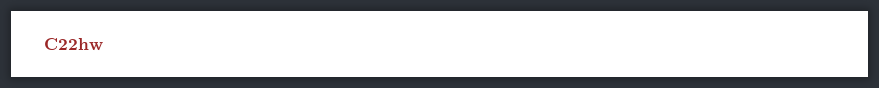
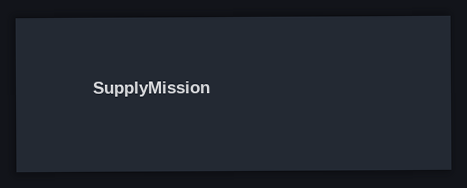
- C22hw
+ SupplyMission

